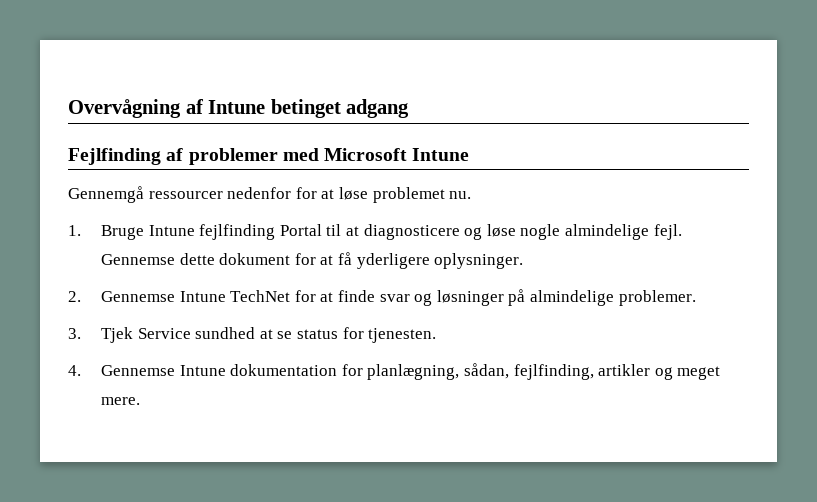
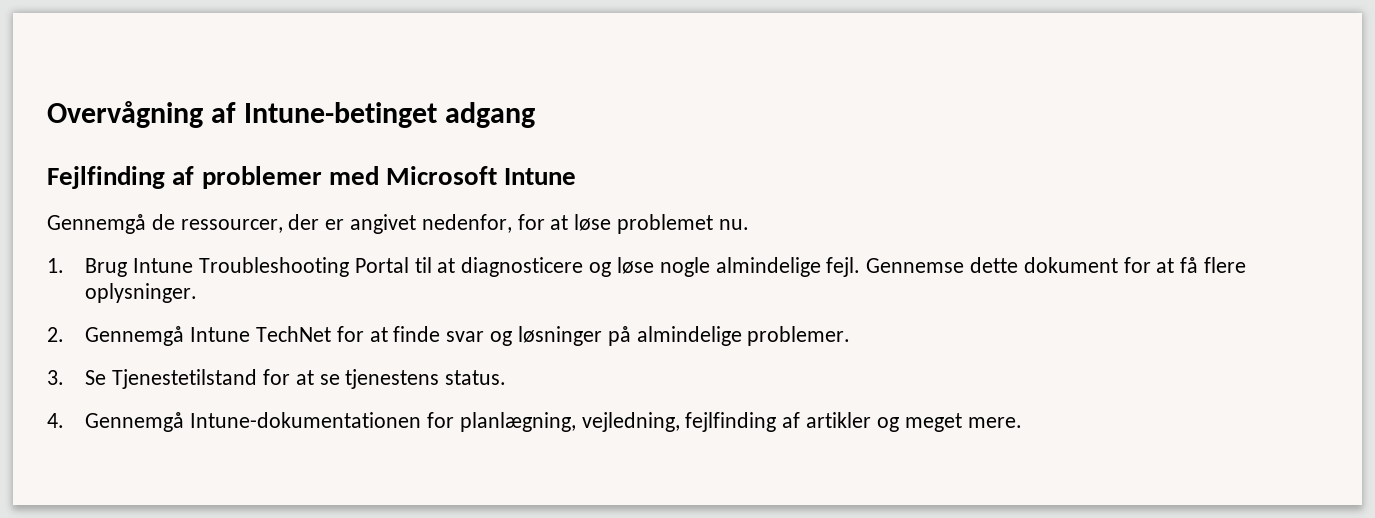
- Overvågning af Intune betinget adgang
+ Overvågning af Intune-betinget adgang
- Gennemgå ressourcer nedenfor for at løse problemet nu.
+ Gennemgå de ressourcer, der er angivet nedenfor, for at løse problemet nu.
- 1. Bruge Intune fejlfinding Portal til at diagnosticere og løse nogle almindelige fejl.
+ 1. Brug Intune Troubleshooting Portal til at diagnosticere og løse nogle almindelige fejl.
- Gennemse dette dokument for at få yderligere oplysninger.
+ Gennemse dette dokument for at få flere oplysninger.
- 2. Gennemse Intune TechNet for at finde svar og løsninger på almindelige problemer.
+ 2. Gennemgå Intune TechNet for at finde svar og løsninger på almindelige problemer.
- 3. Tjek Service sundhed at se status for tjenesten.
- 4. Gennemse Intune dokumentation for planlægning, sådan, fejlfinding, artikler og meget mere.
+ 3. Se Tjenestetilstand for at se tjenestens status.
+ 4. Gennemgå Intune-dokumentationen for planlægning, vejledning, fejlfinding af artikler og meget mere.

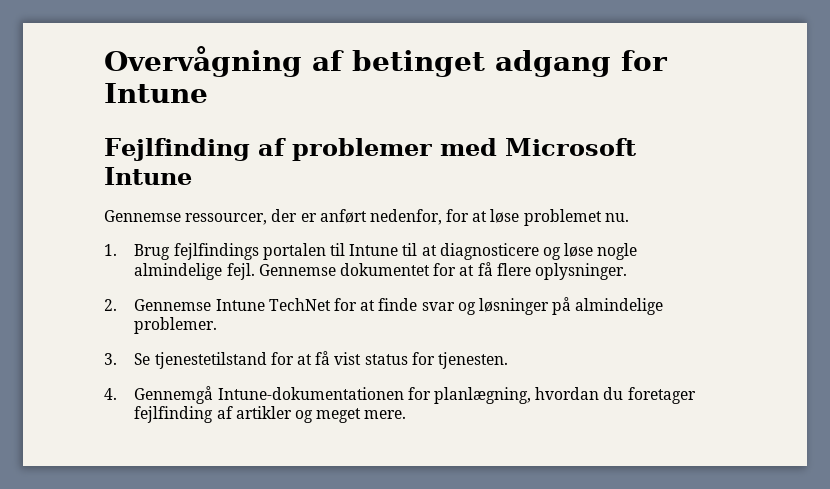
- Overvågning af Intune-betinget adgang
+ Overvågning af betinget adgang for Intune
- Gennemgå de ressourcer, der er angivet nedenfor, for at løse problemet nu.
+ Gennemse ressourcer, der er anført nedenfor, for at løse problemet nu.
- 1. Brug Intune Troubleshooting Portal til at diagnosticere og løse nogle almindelige fejl.
+ 1. Brug fejlfindings portalen til Intune til at diagnosticere og løse nogle almindelige fejl.
- Gennemse dette dokument for at få flere oplysninger.
+ Gennemse dokumentet for at få flere oplysninger.
- 2. Gennemgå Intune TechNet for at finde svar og løsninger på almindelige problemer.
+ 2. Gennemse Intune TechNet for at finde svar og løsninger på almindelige problemer.
- 3. Se Tjenestetilstand for at se tjenestens status.
+ 3. Se tjenestetilstand for at få vist status for tjenesten.
- 4. Gennemgå Intune-dokumentationen for planlægning, vejledning, fejlfinding af artikler og meget mere.
+ 4. Gennemgå Intune-dokumentationen for planlægning, hvordan du foretager fejlfinding af artikler og meget mere.

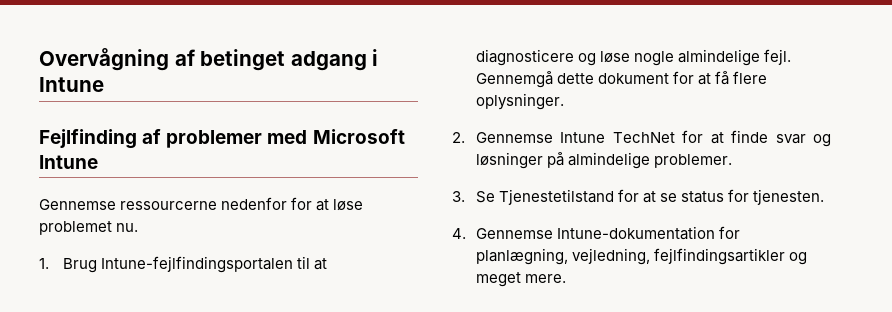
- Overvågning af betinget adgang for Intune
+ Overvågning af betinget adgang i Intune
- Gennemse ressourcer, der er anført nedenfor, for at løse problemet nu.
+ Gennemse ressourcerne nedenfor for at løse problemet nu.
- 1. Brug fejlfindings portalen til Intune til at diagnosticere og løse nogle almindelige fejl.
+ 1. Brug Intune-fejlfindingsportalen til at diagnosticere og løse nogle almindelige fejl.
- Gennemse dokumentet for at få flere oplysninger.
+ Gennemgå dette dokument for at få flere oplysninger.
- 3. Se tjenestetilstand for at få vist status for tjenesten.
+ 3. Se Tjenestetilstand for at se status for tjenesten.
- 4. Gennemgå Intune-dokumentationen for planlægning, hvordan du foretager fejlfinding af artikler og meget mere.
+ 4. Gennemse Intune-dokumentation for planlægning, vejledning, fejlfindingsartikler og meget mere.

